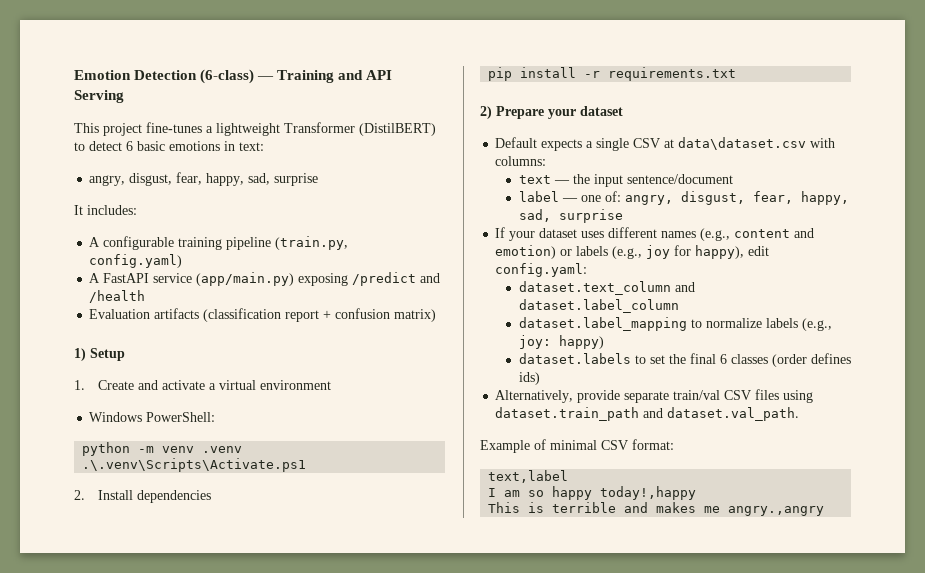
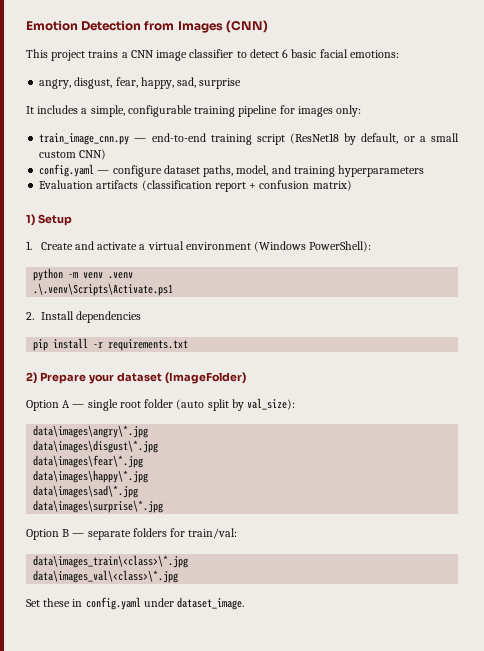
- Emotion Detection (6-class) — Training and API Serving
- This project fine-tunes a lightweight Transformer (DistilBERT) to detect 6 basic emotions in text:
+ Emotion Detection from Images (CNN)
+ This project trains a CNN image classifier to detect 6 basic facial emotions:
- It includes:
- A configurable training pipeline (train.py, config.yaml)
- A FastAPI service (app/main.py) exposing /predict and /health
+ It includes a simple, configurable training pipeline for images only:
+ train_image_cnn.py — end-to-end training script (ResNet18 by default, or a small custom CNN)
+ config.yaml — configure dataset paths, model, and training hyperparameters
- 1. Create and activate a virtual environment
- Windows PowerShell:
+ 1. Create and activate a virtual environment (Windows PowerShell):
- 2) Prepare your dataset
- Default expects a single CSV at data\dataset.csv with columns:
- text — the input sentence/document
- label — one of: angry, disgust, fear, happy, sad, surprise
- If your dataset uses different names (e.g., content and emotion) or labels (e.g., joy for happy), edit config.yaml:
- dataset.text_column and dataset.label_column
- dataset.label_mapping to normalize labels (e.g., joy: happy)
- dataset.labels to set the final 6 classes (order defines ids)
- Alternatively, provide separate train/val CSV files using dataset.train_path and dataset.val_path.
- Example of minimal CSV format:
- text,label
- I am so happy today!,happy
- This is terrible and makes me angry.,angry
+ 2) Prepare your dataset (ImageFolder)
+ Option A — single root folder (auto split by val_size):
+ data\images\angry\*.jpg
+ data\images\disgust\*.jpg
+ data\images\fear\*.jpg
+ data\images\happy\*.jpg
+ data\images\sad\*.jpg
+ data\images\surprise\*.jpg
+ Option B — separate folders for train/val:
+ data\images_train\<class>\*.jpg
+ data\images_val\<class>\*.jpg
+ Set these in config.yaml under dataset_image.

